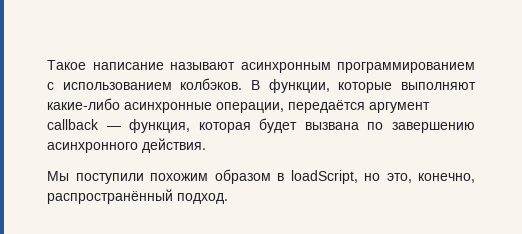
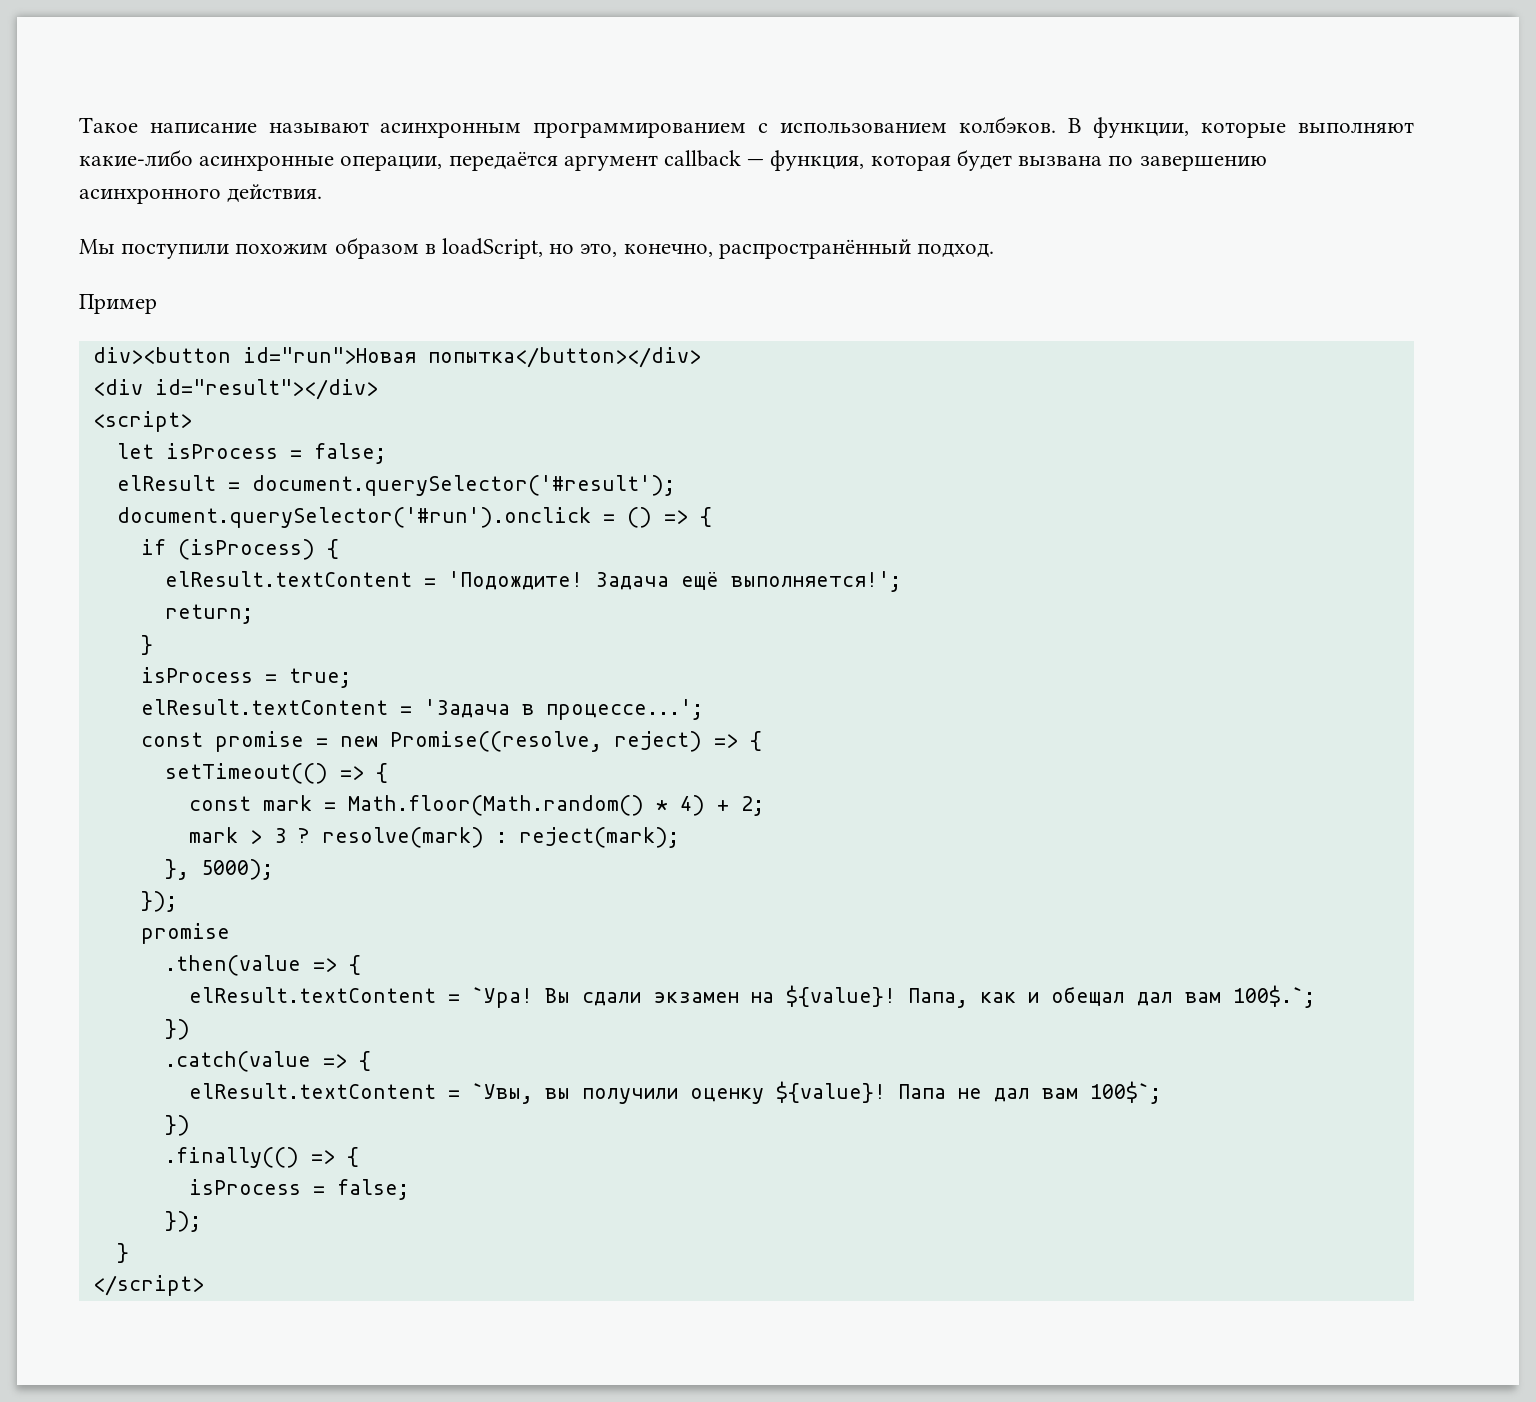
+ Пример
+ div><button id="run">Новая попытка</button></div>
+ <div id="result"></div>
+ <script>
+ let isProcess = false;
+ elResult = document.querySelector('#result');
+ document.querySelector('#run').onclick = () => {
+ if (isProcess) {
+ elResult.textContent = 'Подождите! Задача ещё выполняется!';
+ return;
+ }
+ isProcess = true;
+ elResult.textContent = 'Задача в процессе...';
+ const promise = new Promise((resolve, reject) => {
+ setTimeout(() => {
+ const mark = Math.floor(Math.random() * 4) + 2;
+ mark > 3 ? resolve(mark) : reject(mark);
+ }, 5000);
+ });
+ promise
+ .then(value => {
+ elResult.textContent = `Ура! Вы сдали экзамен на ${value}! Папа, как и обещал дал вам 100$.`;
+ })
+ .catch(value => {
+ elResult.textContent = `Увы, вы получили оценку ${value}! Папа не дал вам 100$`;
+ })
+ .finally(() => {
+ isProcess = false;
+ });
+ }
+ </script>

